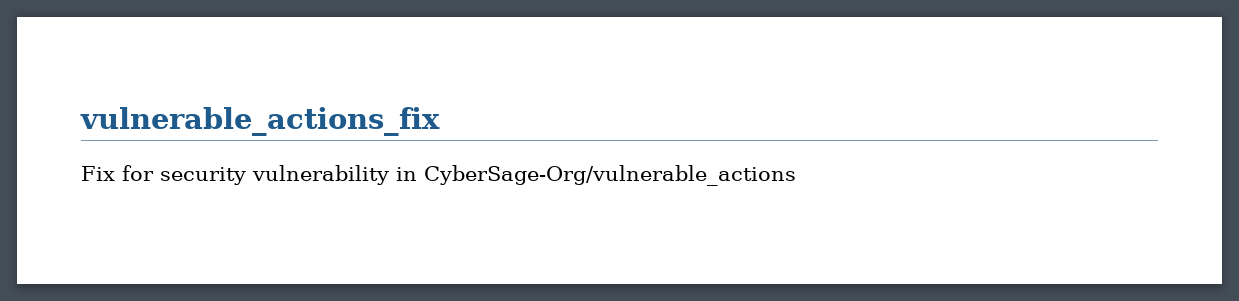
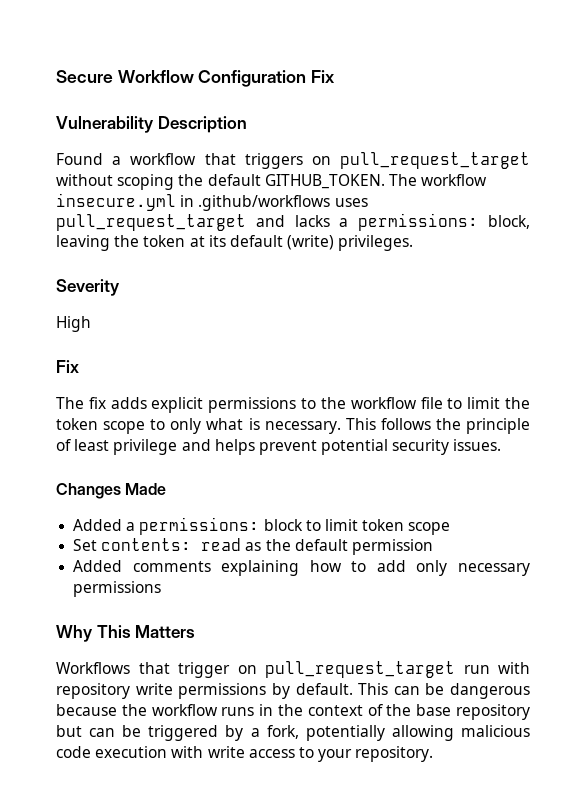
- vulnerable_actions_fix
- Fix for security vulnerability in CyberSage-Org/vulnerable_actions
+ Secure Workflow Configuration Fix
+ Vulnerability Description
+ Found a workflow that triggers on pull_request_target without scoping the default GITHUB_TOKEN. The workflow insecure.yml in .github/workflows uses pull_request_target and lacks a permissions: block, leaving the token at its default (write) privileges.
+ Severity
+ High
+ Fix
+ The fix adds explicit permissions to the workflow file to limit the token scope to only what is necessary. This follows the principle of least privilege and helps prevent potential security issues.
+ Changes Made
+ Added a permissions: block to limit token scope
+ Set contents: read as the default permission
+ Added comments explaining how to add only necessary permissions
+ Why This Matters
+ Workflows that trigger on pull_request_target run with repository write permissions by default. This can be dangerous because the workflow runs in the context of the base repository but can be triggered by a fork, potentially allowing malicious code execution with write access to your repository.

